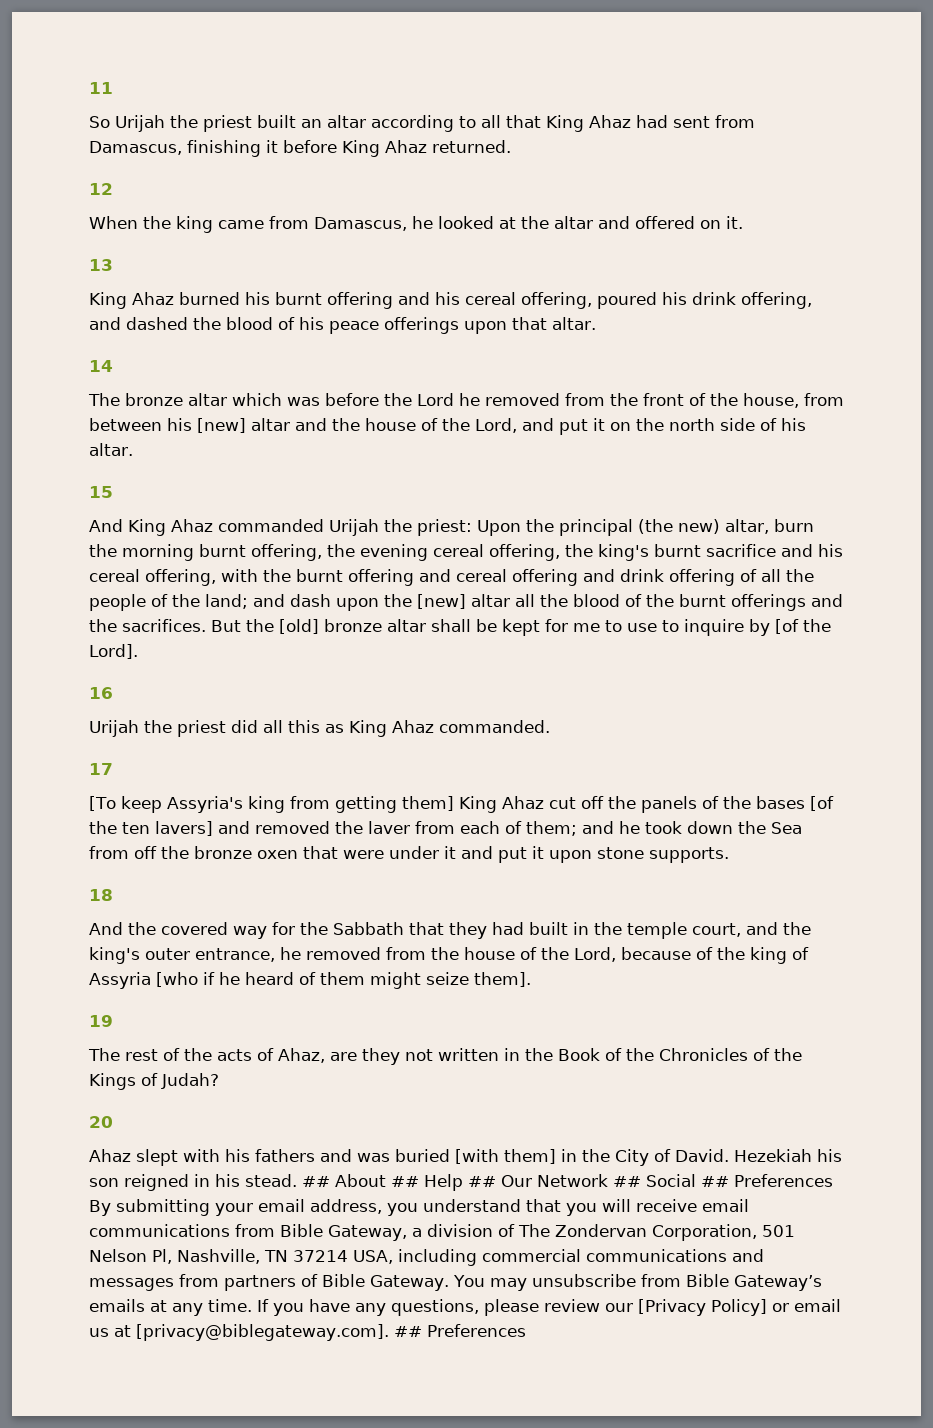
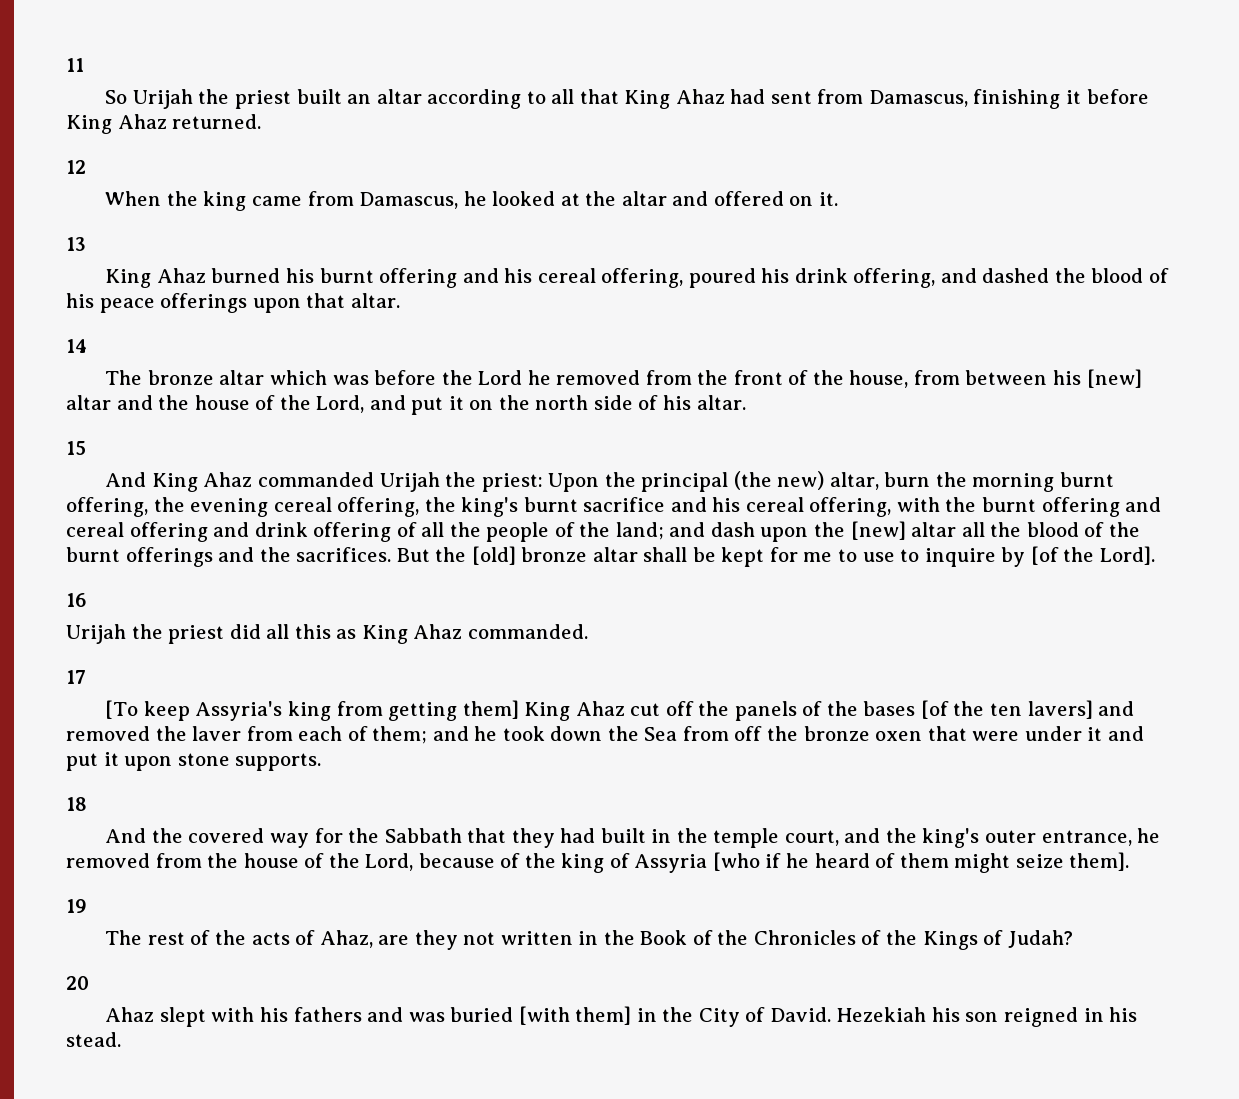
- ## About ## Help ## Our Network ## Social ## Preferences By submitting your email address, you understand that you will receive email communications from Bible Gateway, a division of The Zondervan Corporation, 501 Nelson Pl, Nashville, TN 37214 USA, including commercial communications and messages from partners of Bible Gateway. You may unsubscribe from Bible Gateway’s emails at any time. If you have any questions, please review our [Privacy Policy] or email us at [privacy@biblegateway.com]. ## Preferences

